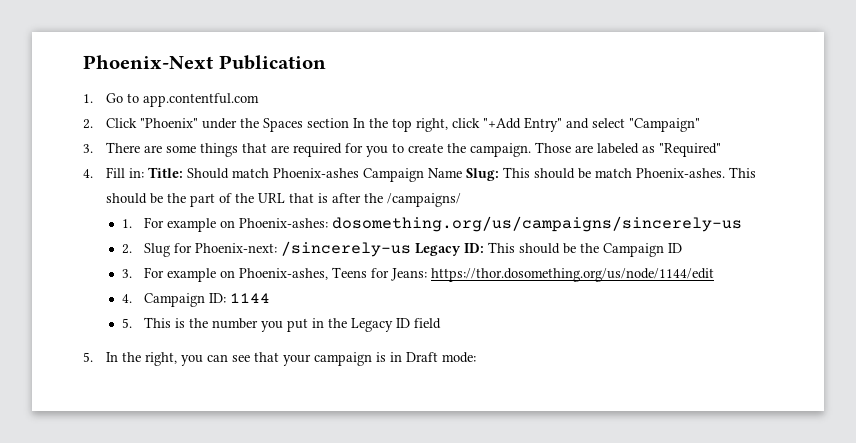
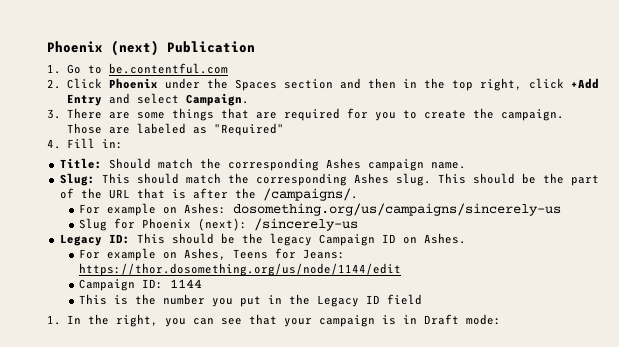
- Phoenix-Next Publication
+ Phoenix (next) Publication
- 1. Go to app.contentful.com
+ 1. Go to be.contentful.com
- 2. Click "Phoenix" under the Spaces section In the top right, click "+Add Entry" and select "Campaign"
+ 2. Click Phoenix under the Spaces section and then in the top right, click +Add Entry and select Campaign.
- 4. Fill in: Title: Should match Phoenix-ashes Campaign Name Slug: This should be match Phoenix-ashes.
+ 4. Fill in:
+ Title: Should match the corresponding Ashes campaign name.
+ Slug: This should match the corresponding Ashes slug.
- This should be the part of the URL that is after the /campaigns/
- 1. For example on Phoenix-ashes: dosomething.org/us/campaigns/sincerely-us
+ This should be the part of the URL that is after the /campaigns/.
+ For example on Ashes: dosomething.org/us/campaigns/sincerely-us
- 2. Slug for Phoenix-next: /sincerely-us Legacy ID: This should be the Campaign ID
- 3. For example on Phoenix-ashes, Teens for Jeans: https://thor.dosomething.org/us/node/1144/edit
+ Slug for Phoenix (next): /sincerely-us
+ Legacy ID: This should be the legacy Campaign ID on Ashes.
+ For example on Ashes, Teens for Jeans: https://thor.dosomething.org/us/node/1144/edit
- 4. Campaign ID: 1144
+ Campaign ID: 1144
- 5. This is the number you put in the Legacy ID field
+ This is the number you put in the Legacy ID field
- 5. In the right, you can see that your campaign is in Draft mode:
+ 1. In the right, you can see that your campaign is in Draft mode:

